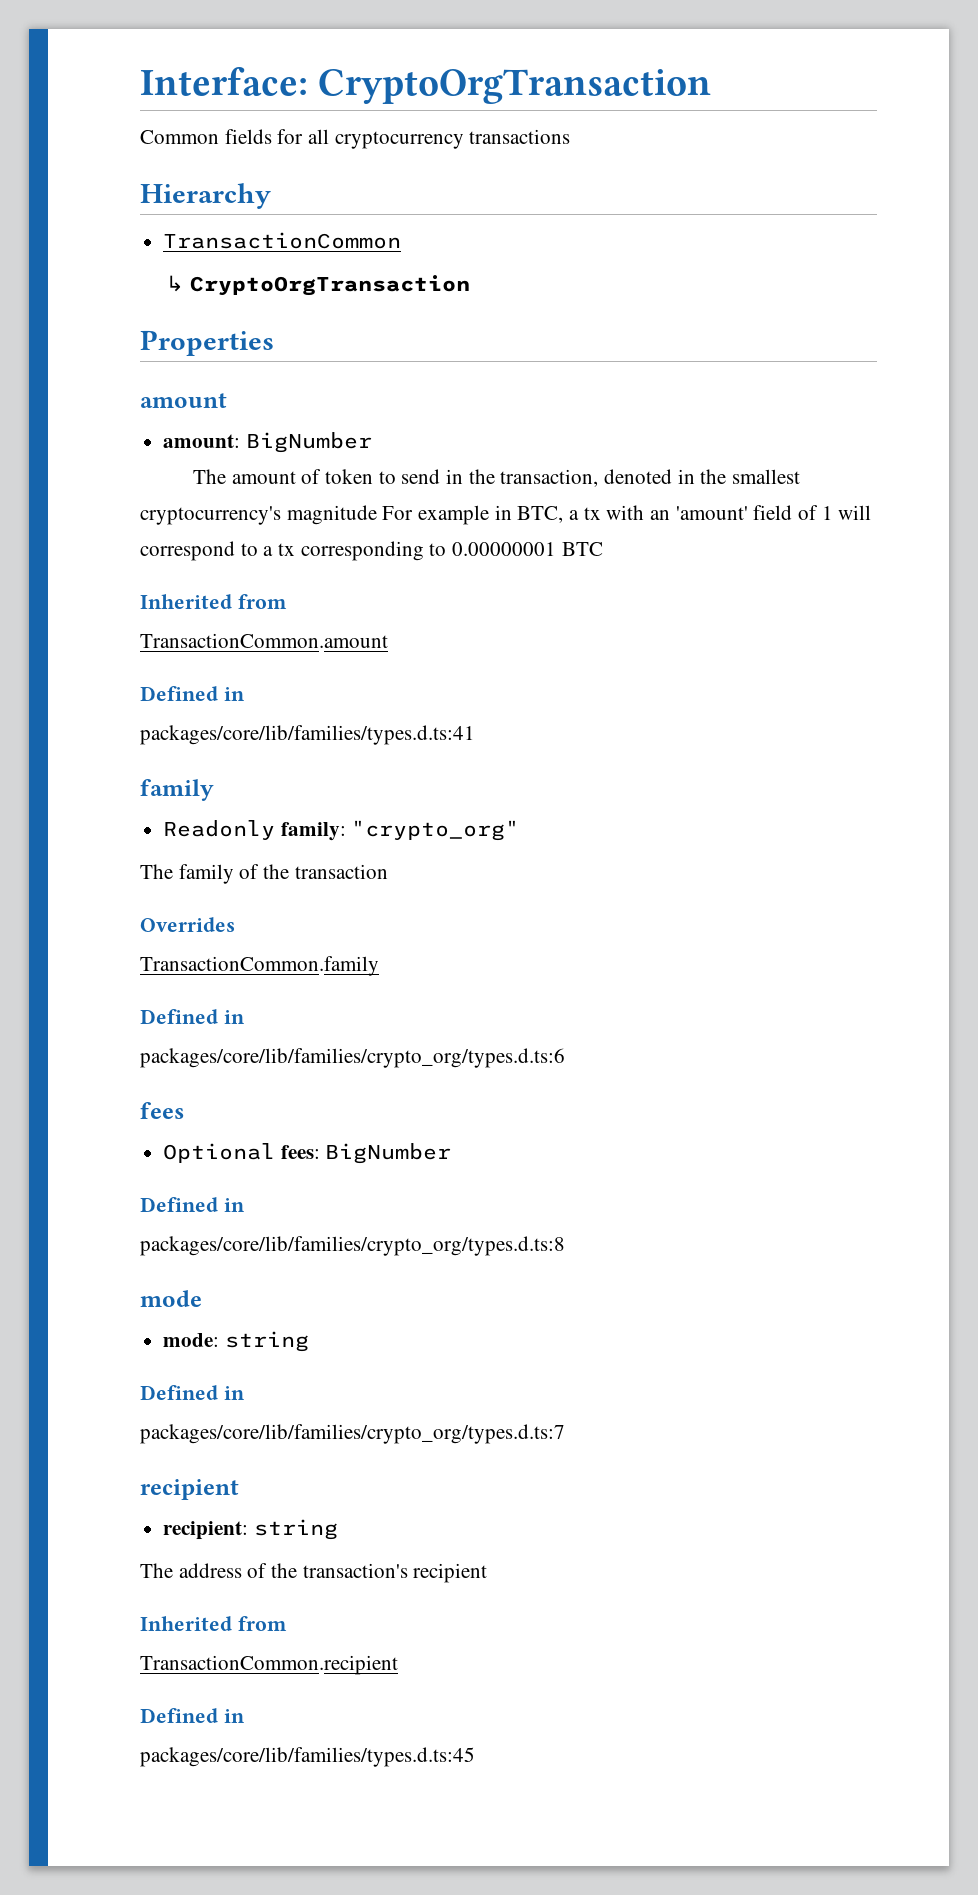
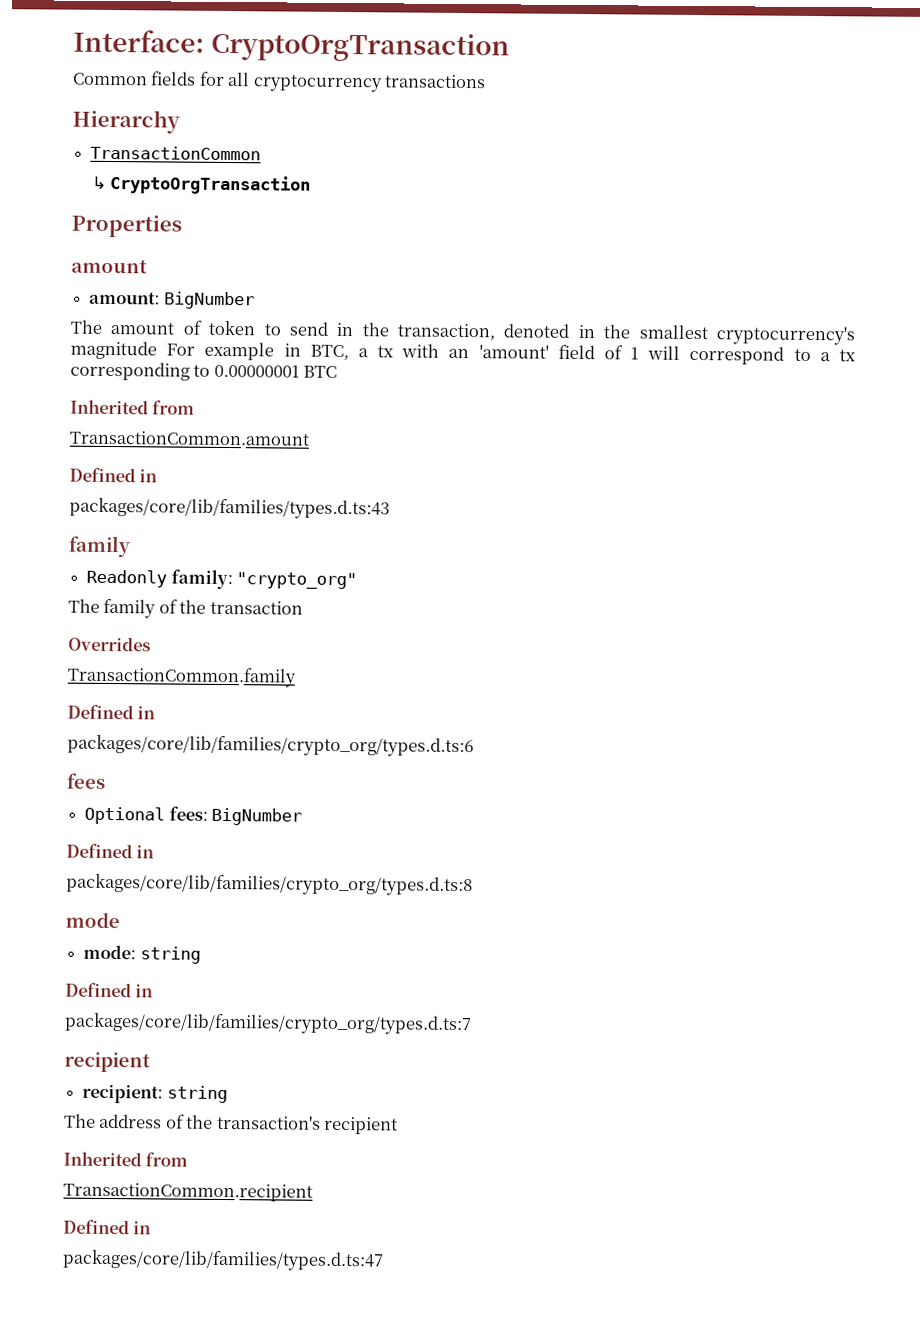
- packages/core/lib/families/types.d.ts:41
+ packages/core/lib/families/types.d.ts:43
- packages/core/lib/families/types.d.ts:45
+ packages/core/lib/families/types.d.ts:47

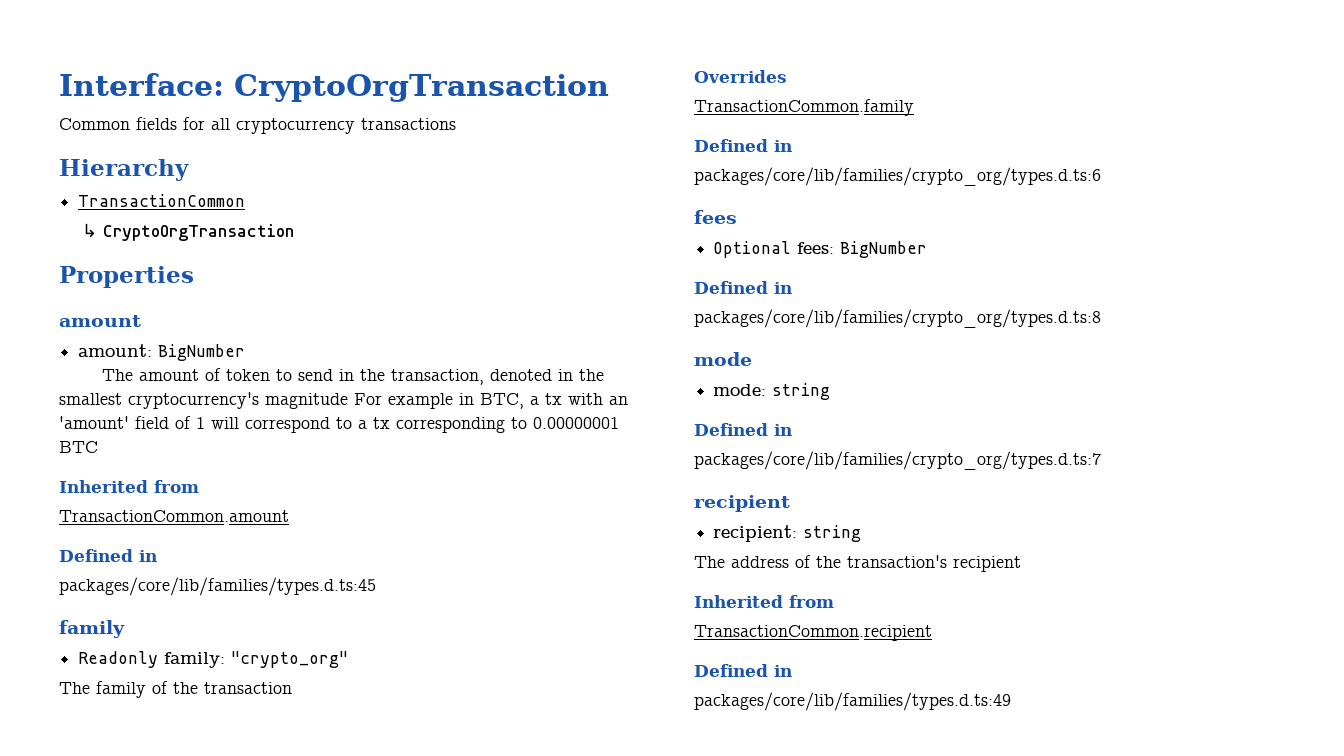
- packages/core/lib/families/types.d.ts:43
+ packages/core/lib/families/types.d.ts:45
- packages/core/lib/families/types.d.ts:47
+ packages/core/lib/families/types.d.ts:49

